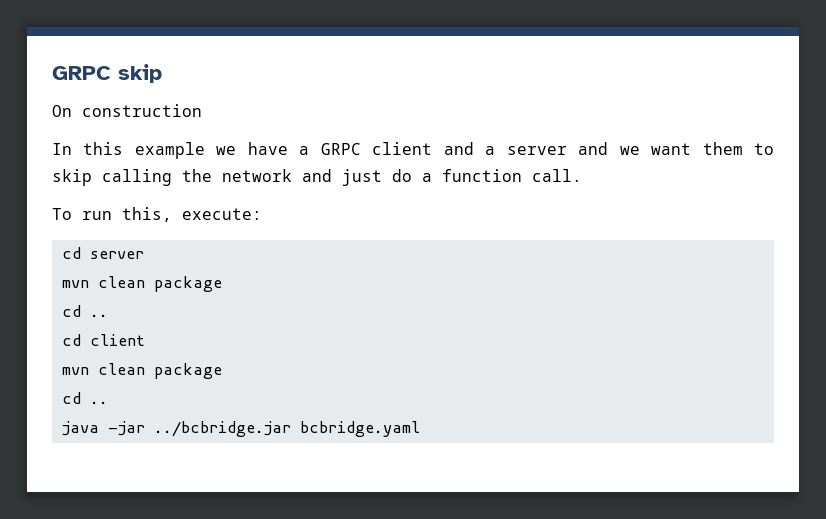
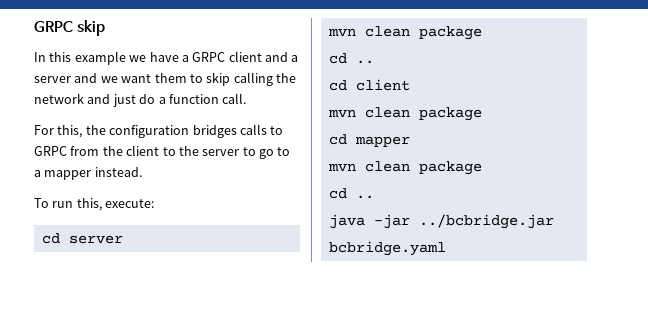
- On construction
+ For this, the configuration bridges calls to GRPC from the client to the server to go to a mapper instead.
+ cd mapper
+ mvn clean package

